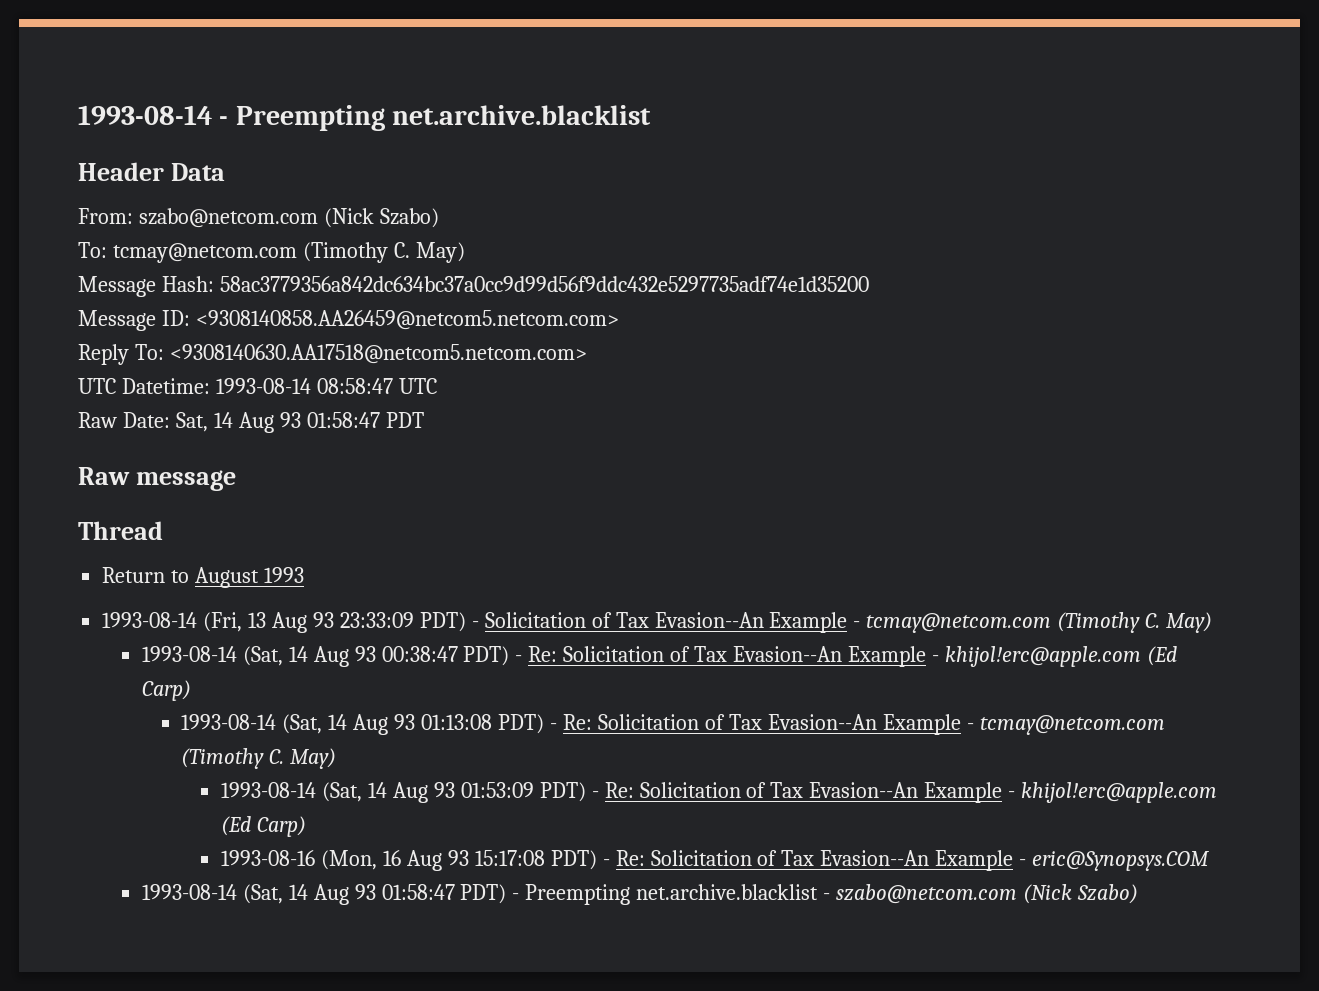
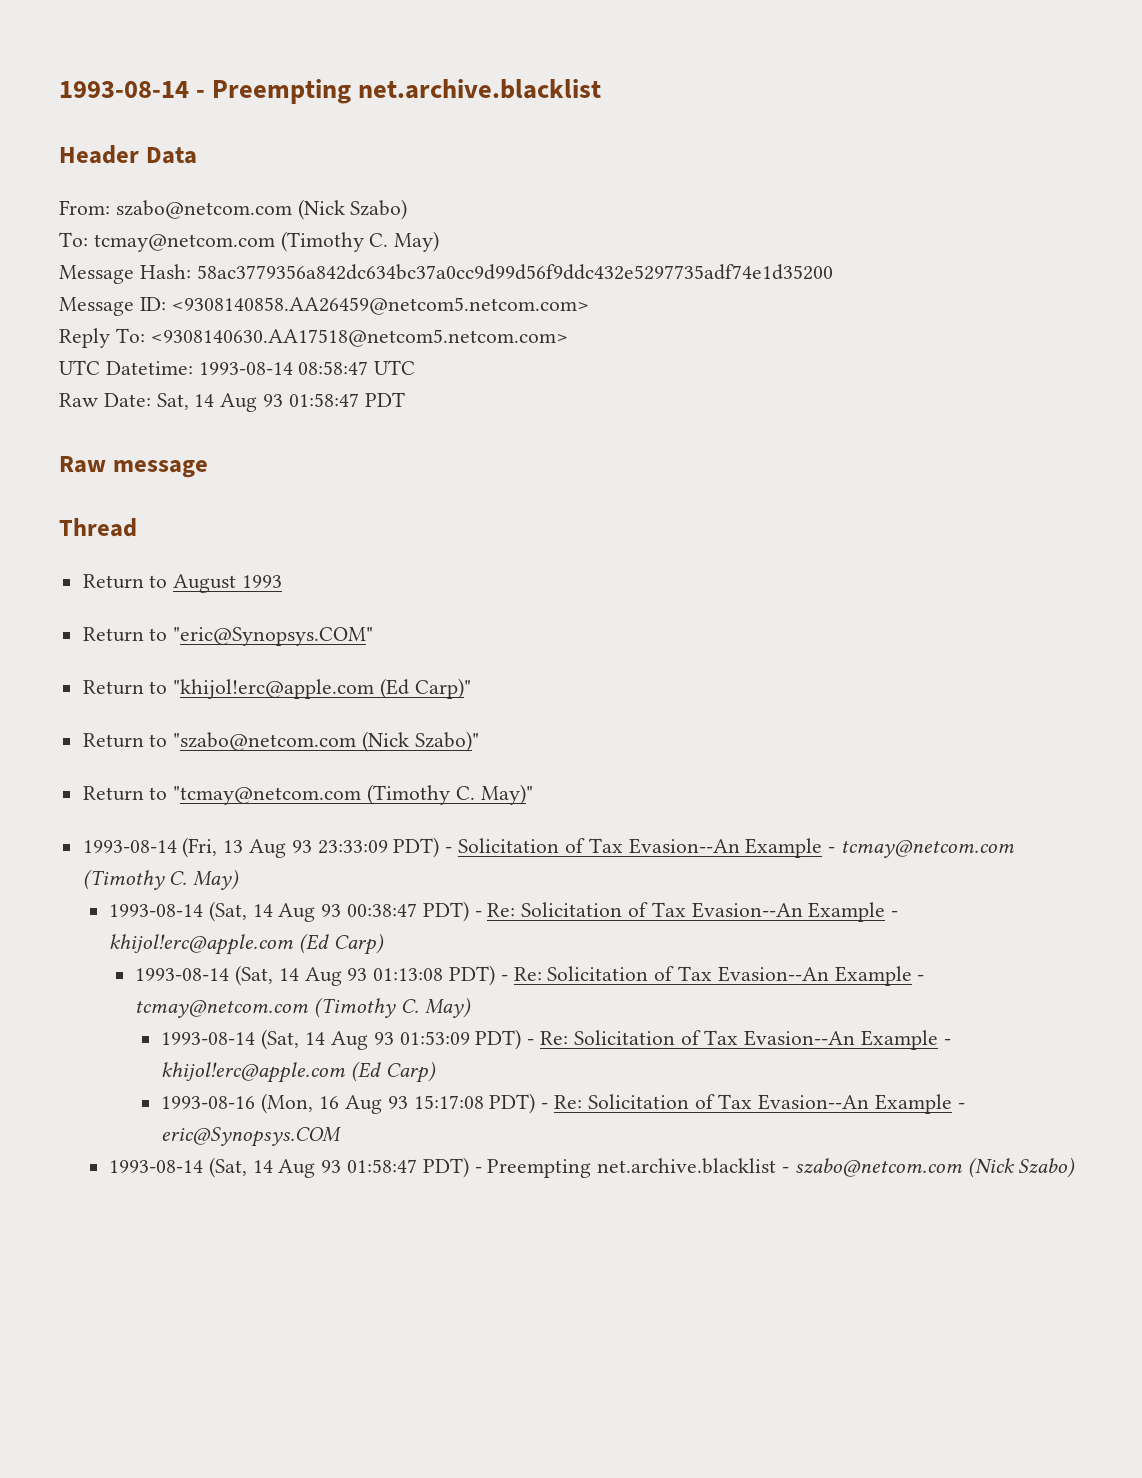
+ Return to "eric@Synopsys.COM"
+ Return to "khijol!erc@apple.com (Ed Carp)"
+ Return to "szabo@netcom.com (Nick Szabo)"
+ Return to "tcmay@netcom.com (Timothy C. May)"

